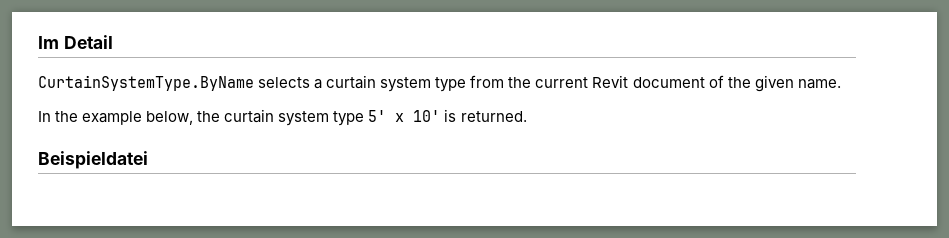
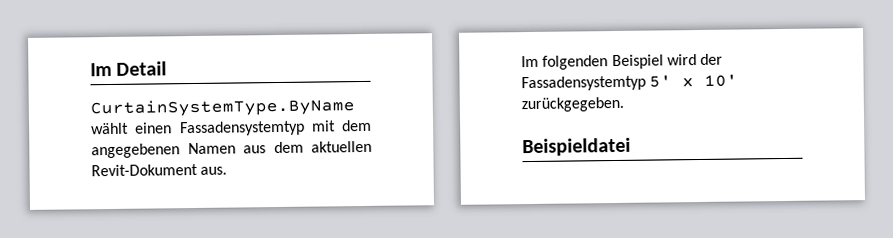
- CurtainSystemType.ByName selects a curtain system type from the current Revit document of the given name.
- In the example below, the curtain system type 5' x 10' is returned.
+ CurtainSystemType.ByName wählt einen Fassadensystemtyp mit dem angegebenen Namen aus dem aktuellen Revit-Dokument aus.
+ Im folgenden Beispiel wird der Fassadensystemtyp 5' x 10' zurückgegeben.

